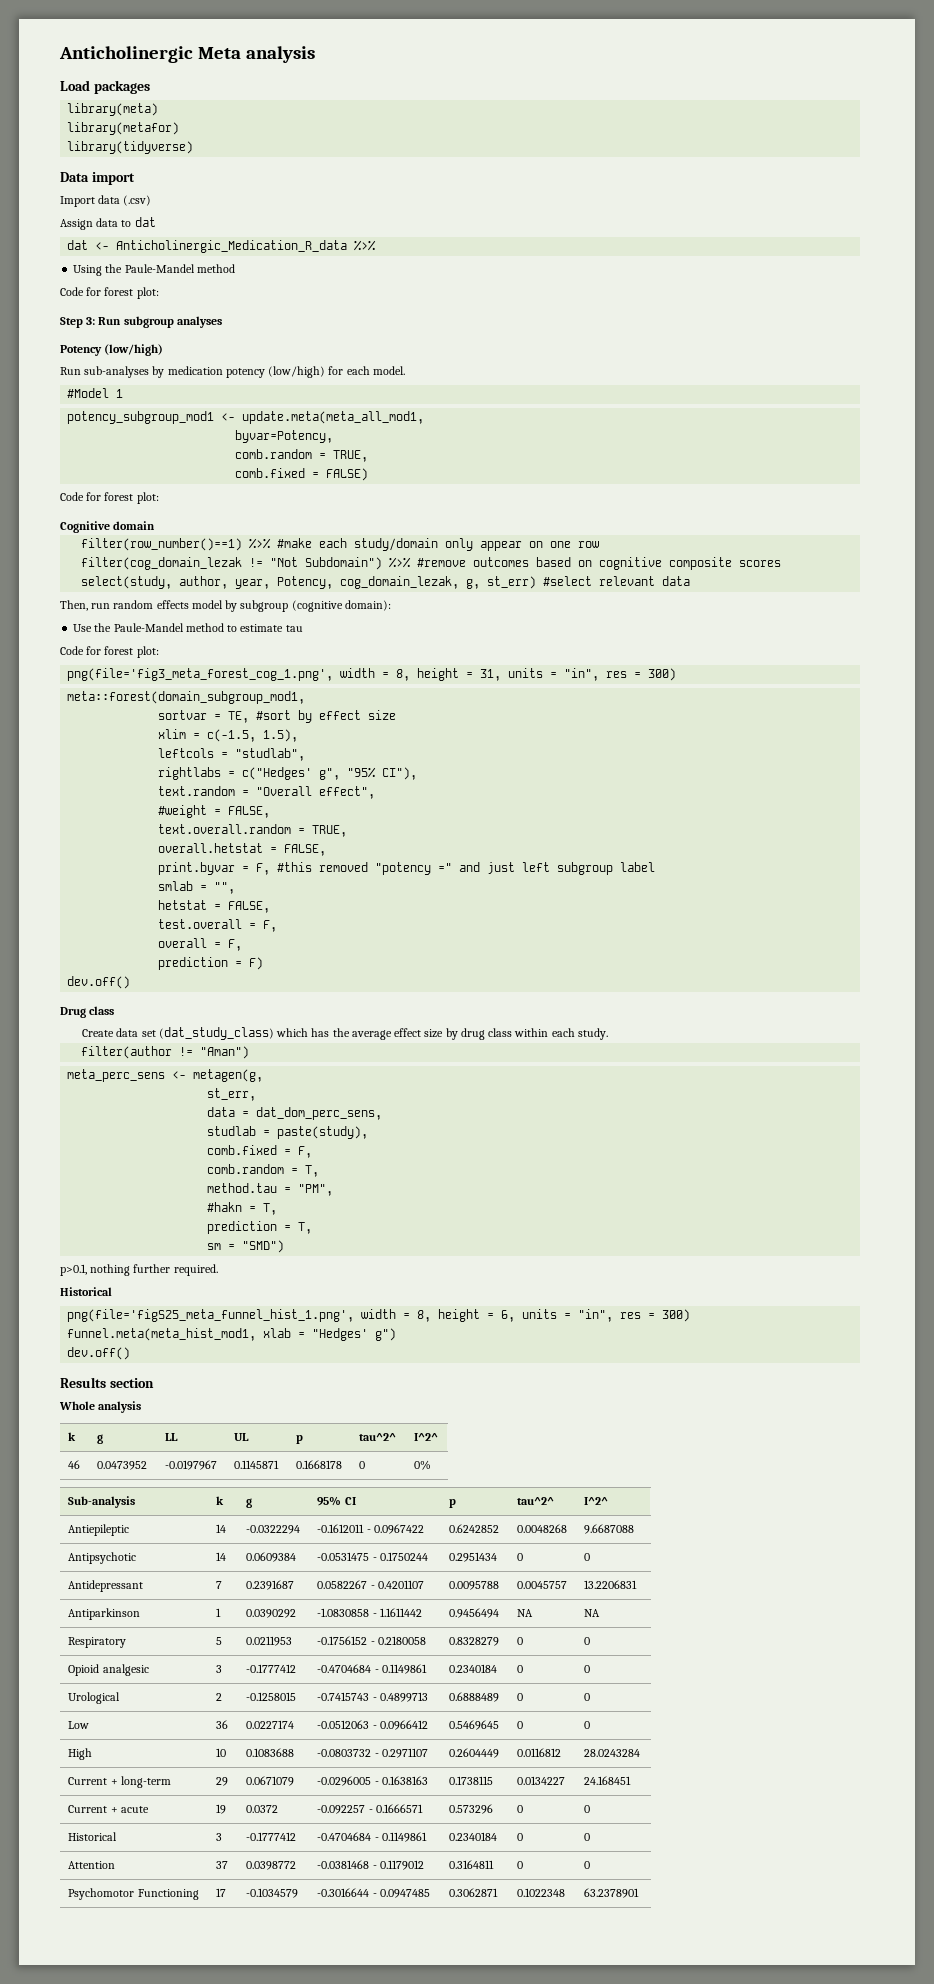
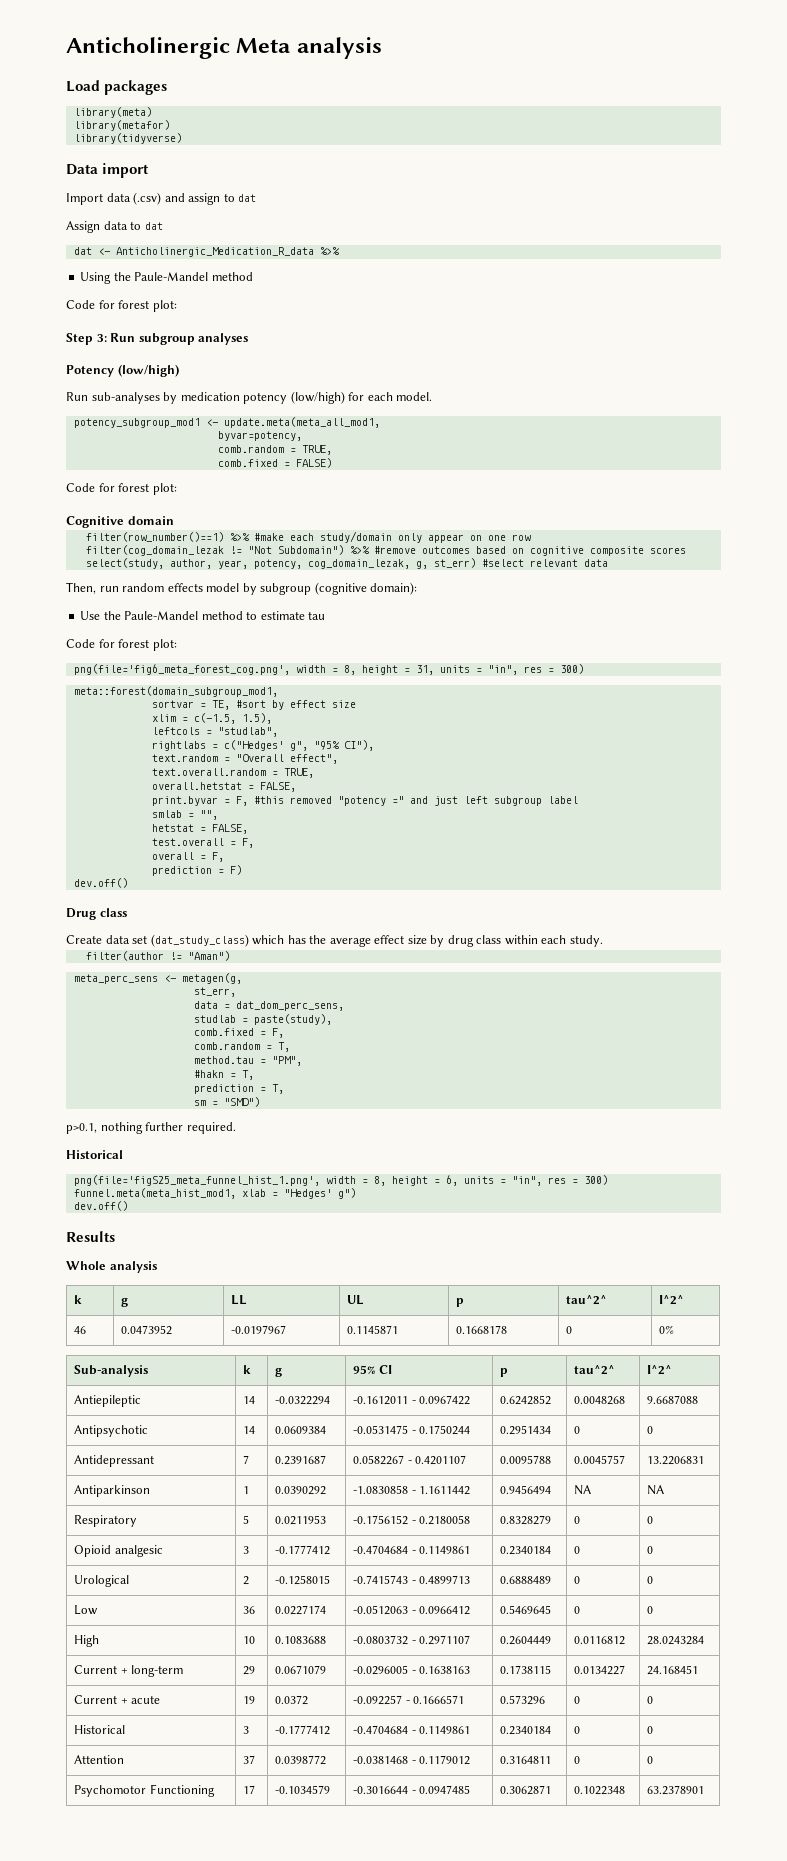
- Import data (.csv)
+ Import data (.csv) and assign to dat
- #Model 1
- byvar=Potency,
+ byvar=potency,
- select(study, author, year, Potency, cog_domain_lezak, g, st_err) #select relevant data
+ select(study, author, year, potency, cog_domain_lezak, g, st_err) #select relevant data
- png(file='fig3_meta_forest_cog_1.png', width = 8, height = 31, units = "in", res = 300)
+ png(file='fig6_meta_forest_cog.png', width = 8, height = 31, units = "in", res = 300)
- #weight = FALSE,
- Results section
+ Results

